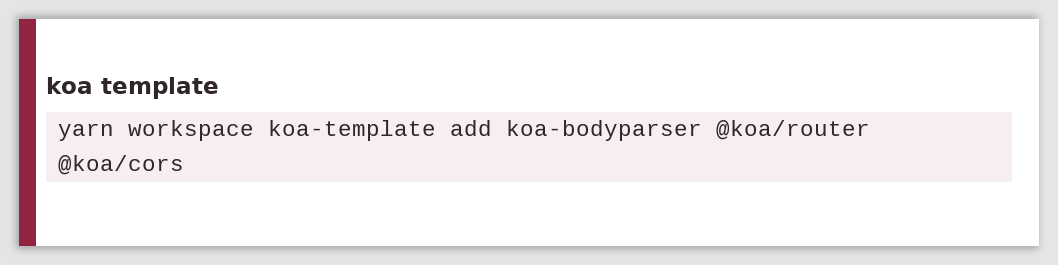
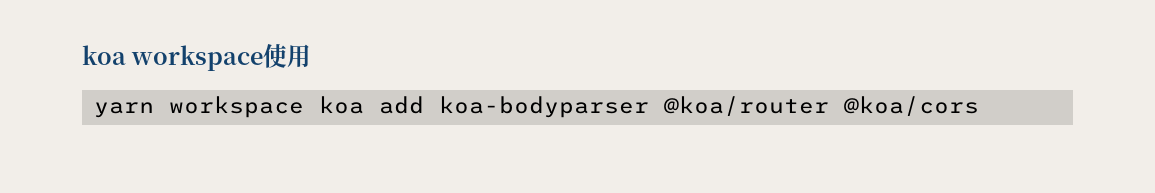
- koa template
+ koa workspace使用
- yarn workspace koa-template add koa-bodyparser @koa/router @koa/cors
+ yarn workspace koa add koa-bodyparser @koa/router @koa/cors

